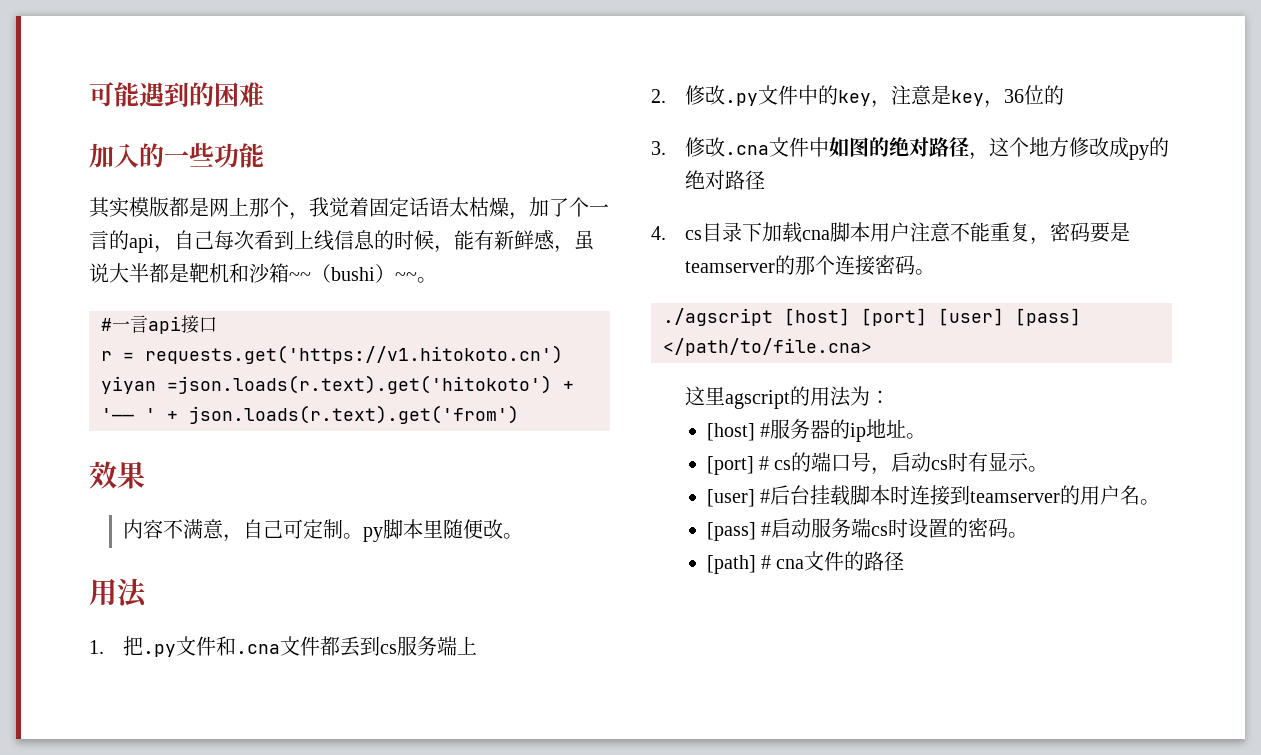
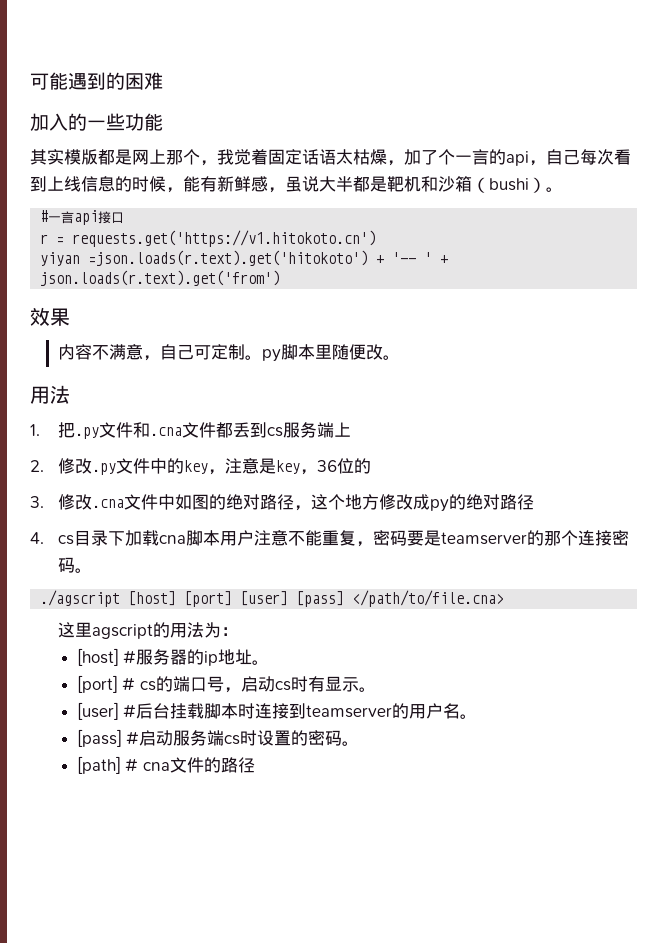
- 其实模版都是网上那个，我觉着固定话语太枯燥，加了个一言的api，自己每次看到上线信息的时候，能有新鲜感，虽说大半都是靶机和沙箱~~（bushi）~~。
+ 其实模版都是网上那个，我觉着固定话语太枯燥，加了个一言的api，自己每次看到上线信息的时候，能有新鲜感，虽说大半都是靶机和沙箱（bushi）。

